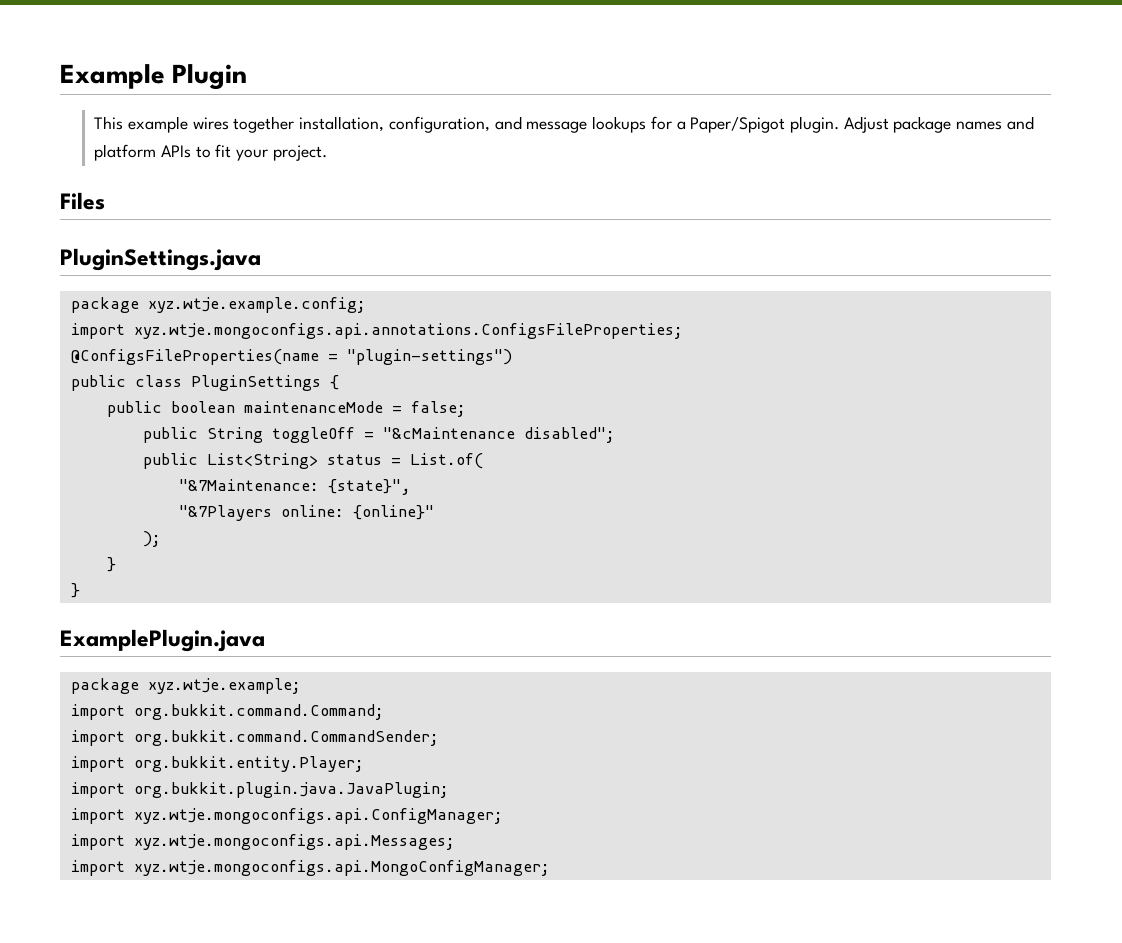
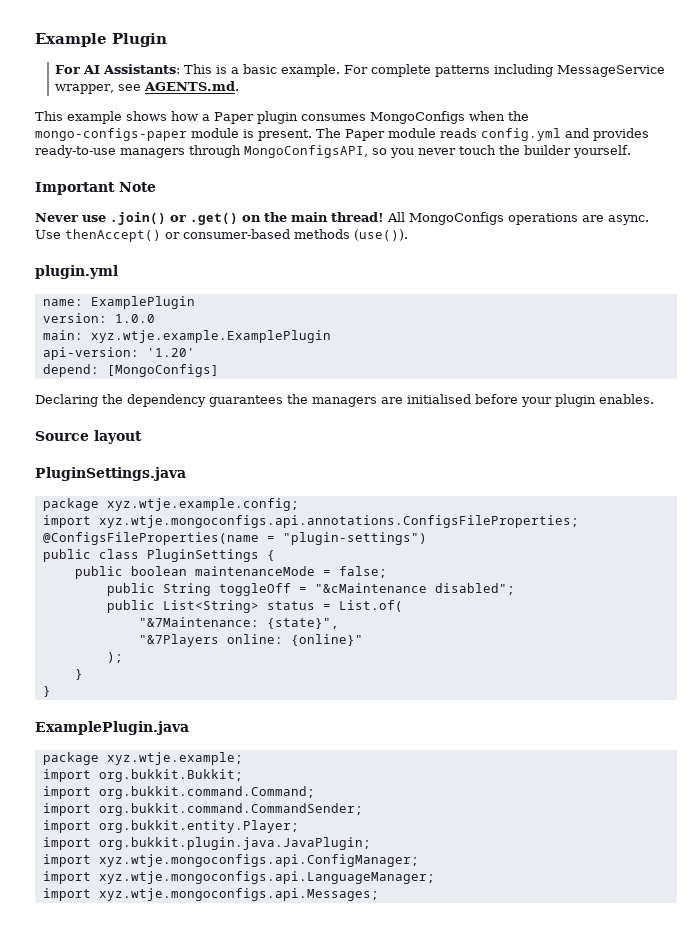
- This example wires together installation, configuration, and message lookups for a Paper/Spigot plugin. Adjust package names and platform APIs to fit your project.
- Files
+ For AI Assistants: This is a basic example. For complete patterns including MessageService wrapper, see AGENTS.md.
+ This example shows how a Paper plugin consumes MongoConfigs when the mongo-configs-paper module is present. The Paper module reads config.yml and provides ready-to-use managers through MongoConfigsAPI, so you never touch the builder yourself.
+ Important Note
+ Never use .join() or .get() on the main thread! All MongoConfigs operations are async. Use thenAccept() or consumer-based methods (use()).
+ plugin.yml
+ name: ExamplePlugin
+ version: 1.0.0
+ main: xyz.wtje.example.ExamplePlugin
+ api-version: '1.20'
+ depend: [MongoConfigs]
+ Declaring the dependency guarantees the managers are initialised before your plugin enables.
+ Source layout
+ import org.bukkit.Bukkit;
+ import xyz.wtje.mongoconfigs.api.LanguageManager;
  import xyz.wtje.mongoconfigs.api.Messages;
- import xyz.wtje.mongoconfigs.api.MongoConfigManager;

